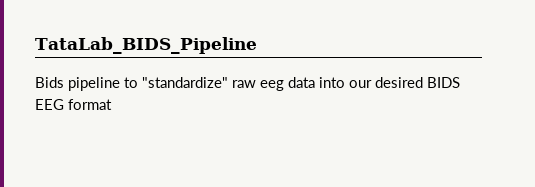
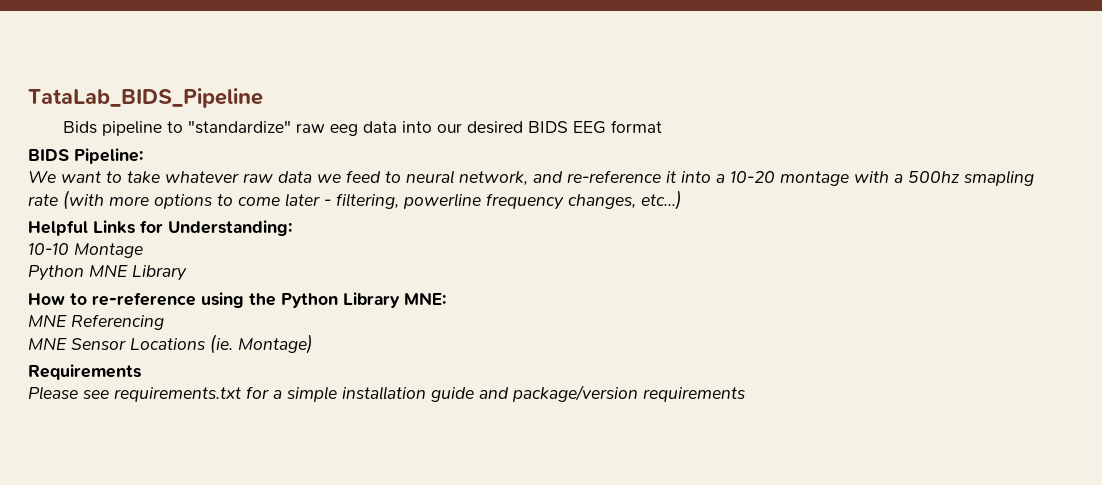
+ BIDS Pipeline:
+ We want to take whatever raw data we feed to neural network, and re-reference it into a 10-20 montage with a 500hz smapling rate (with more options to come later - filtering, powerline frequency changes, etc...)
+ Helpful Links for Understanding:
+ 10-10 Montage
+ Python MNE Library
+ How to re-reference using the Python Library MNE:
+ MNE Referencing
+ MNE Sensor Locations (ie. Montage)
+ Requirements
+ Please see requirements.txt for a simple installation guide and package/version requirements

